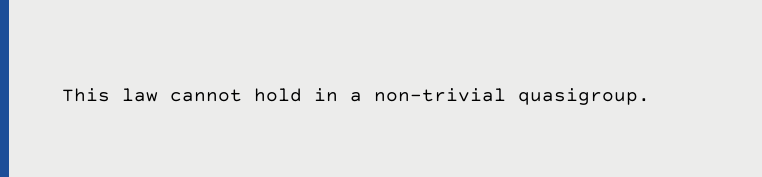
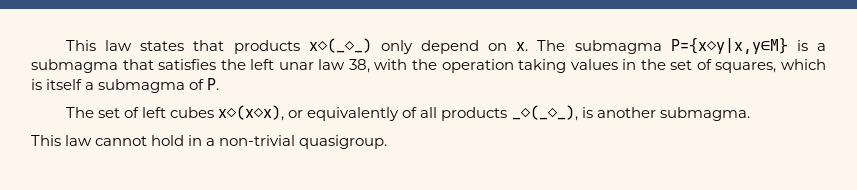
+ This law states that products x◇(_◇_) only depend on x. The submagma P={x◇y|x,y∈M} is a submagma that satisfies the left unar law 38, with the operation taking values in the set of squares, which is itself a submagma of P.
+ The set of left cubes x◇(x◇x), or equivalently of all products _◇(_◇_), is another submagma.

